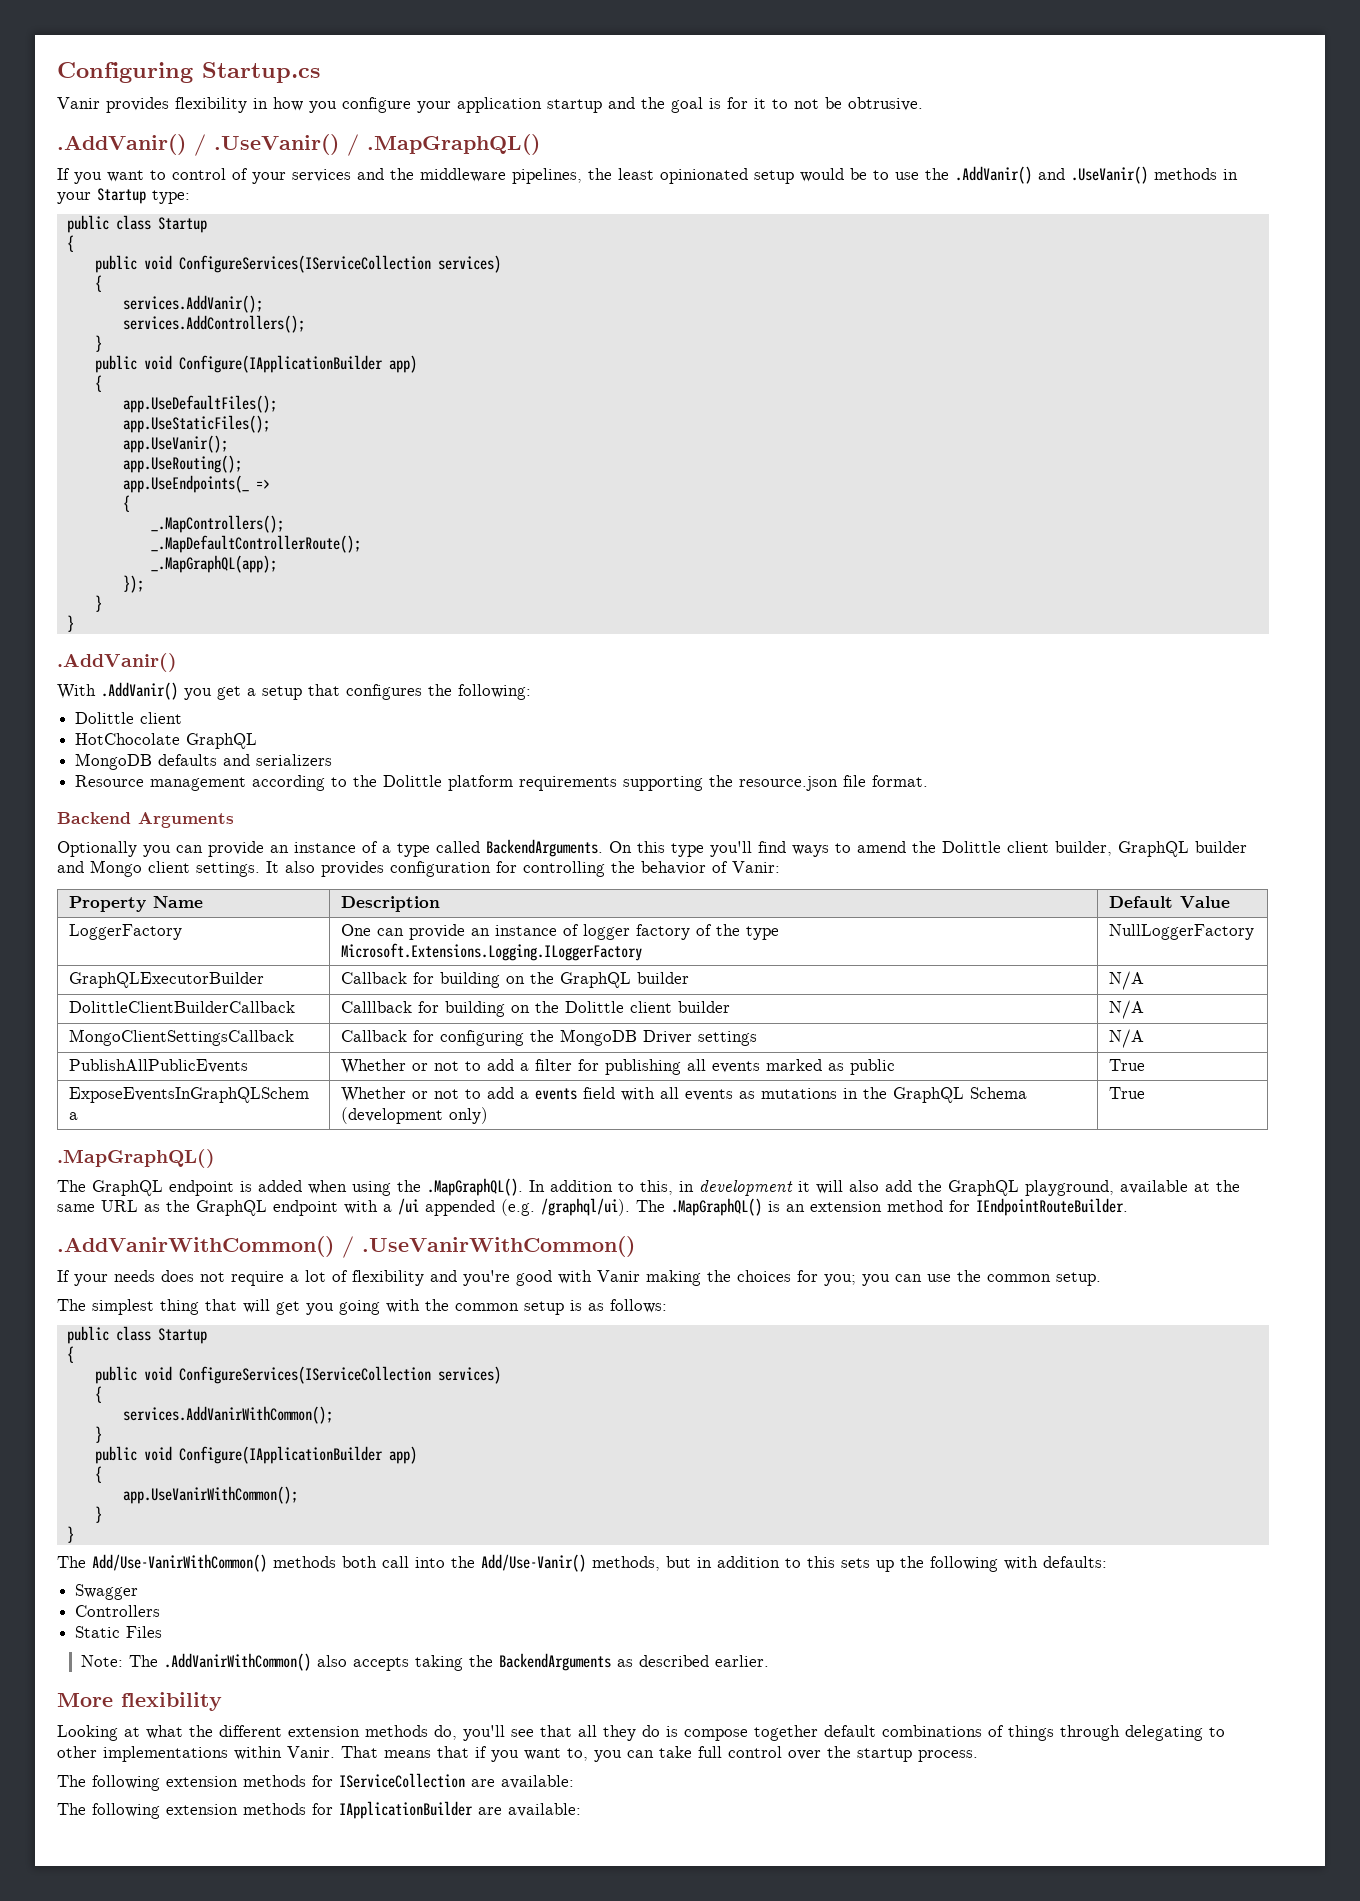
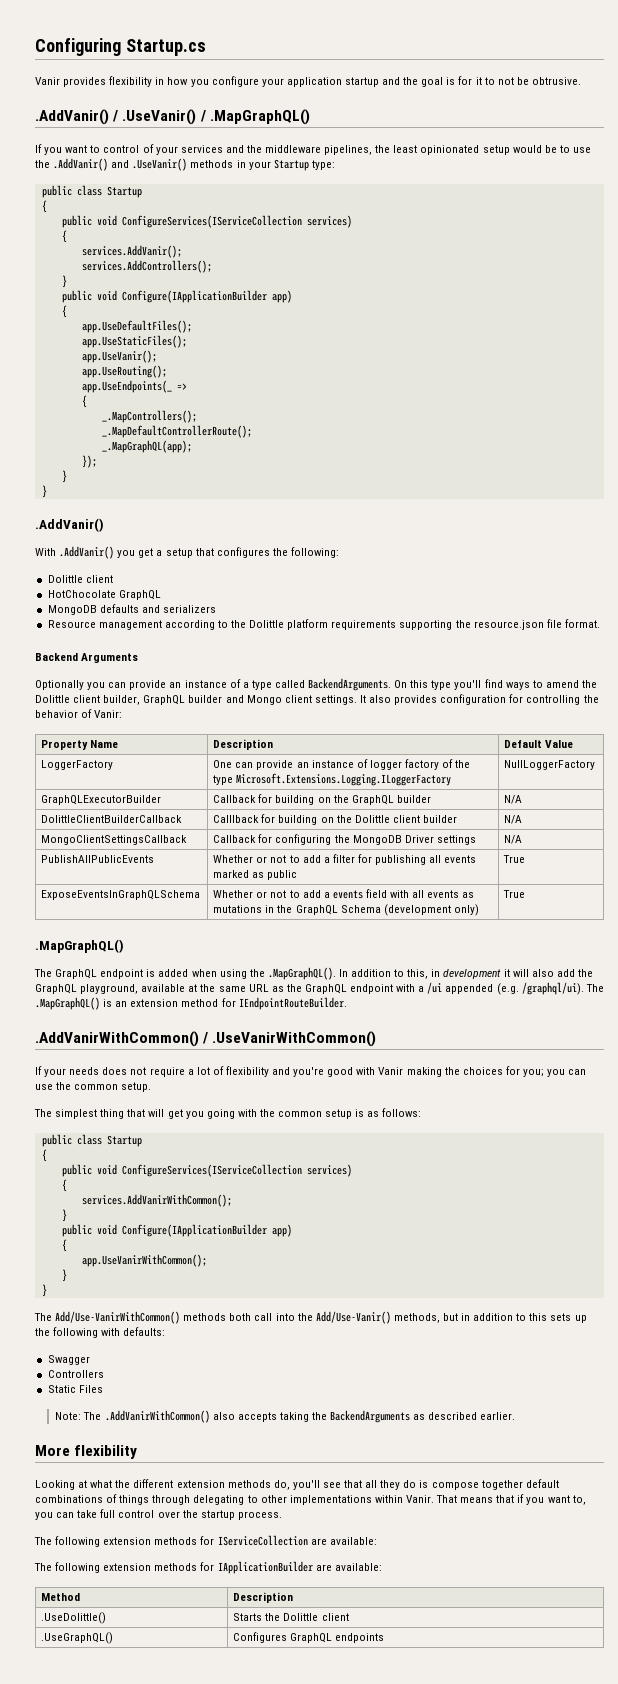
+ Method | Description
+ .UseDolittle() | Starts the Dolittle client
+ .UseGraphQL() | Configures GraphQL endpoints

